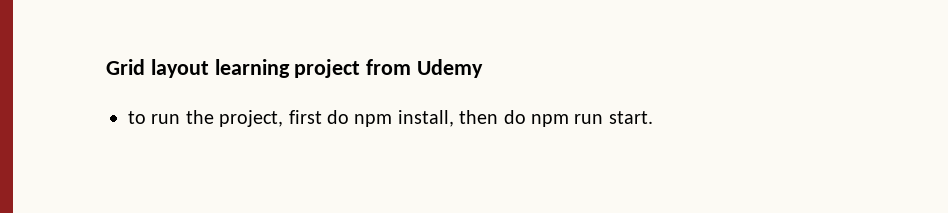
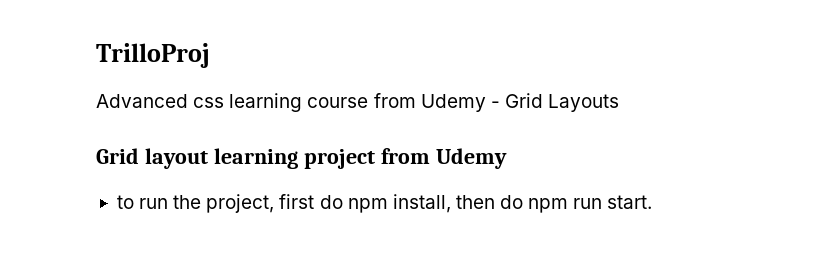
+ TrilloProj
+ Advanced css learning course from Udemy - Grid Layouts

